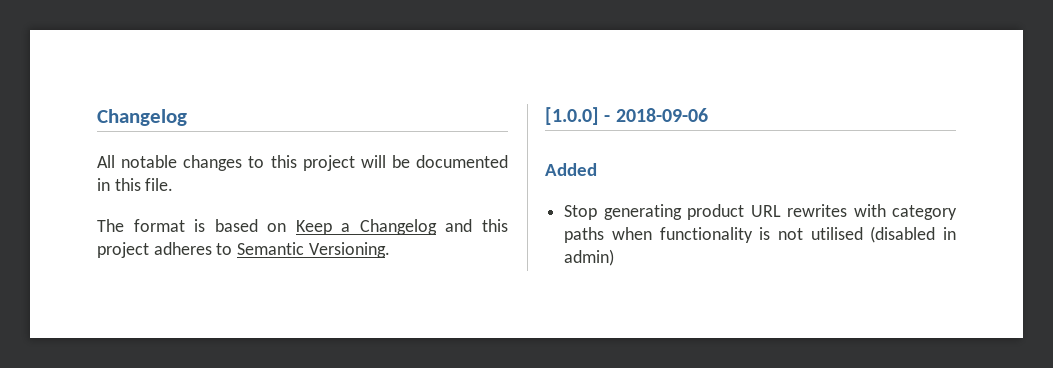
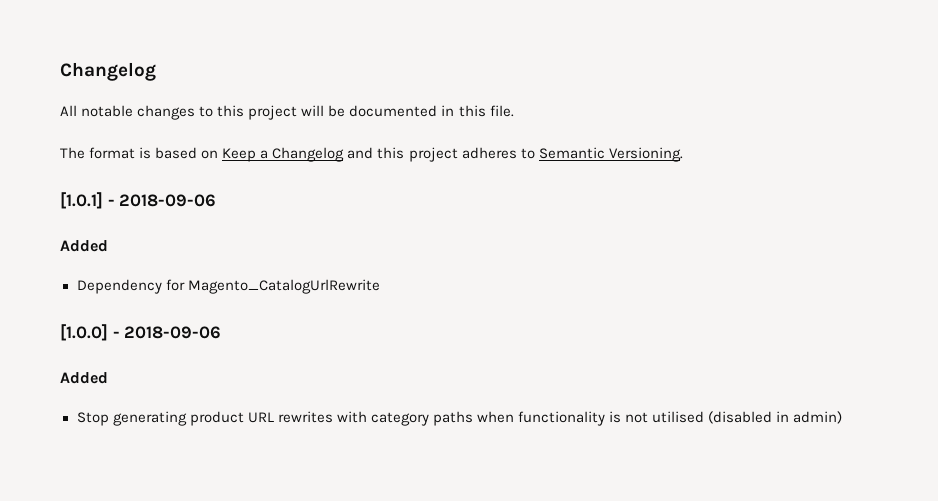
+ [1.0.1] - 2018-09-06
+ Added
+ Dependency for Magento_CatalogUrlRewrite

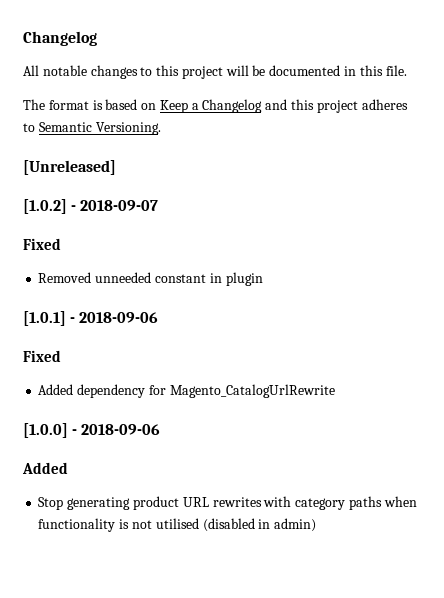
+ [Unreleased]
+ [1.0.2] - 2018-09-07
+ Fixed
+ Removed unneeded constant in plugin
  [1.0.1] - 2018-09-06
- Added
- Dependency for Magento_CatalogUrlRewrite
+ Fixed
+ Added dependency for Magento_CatalogUrlRewrite

